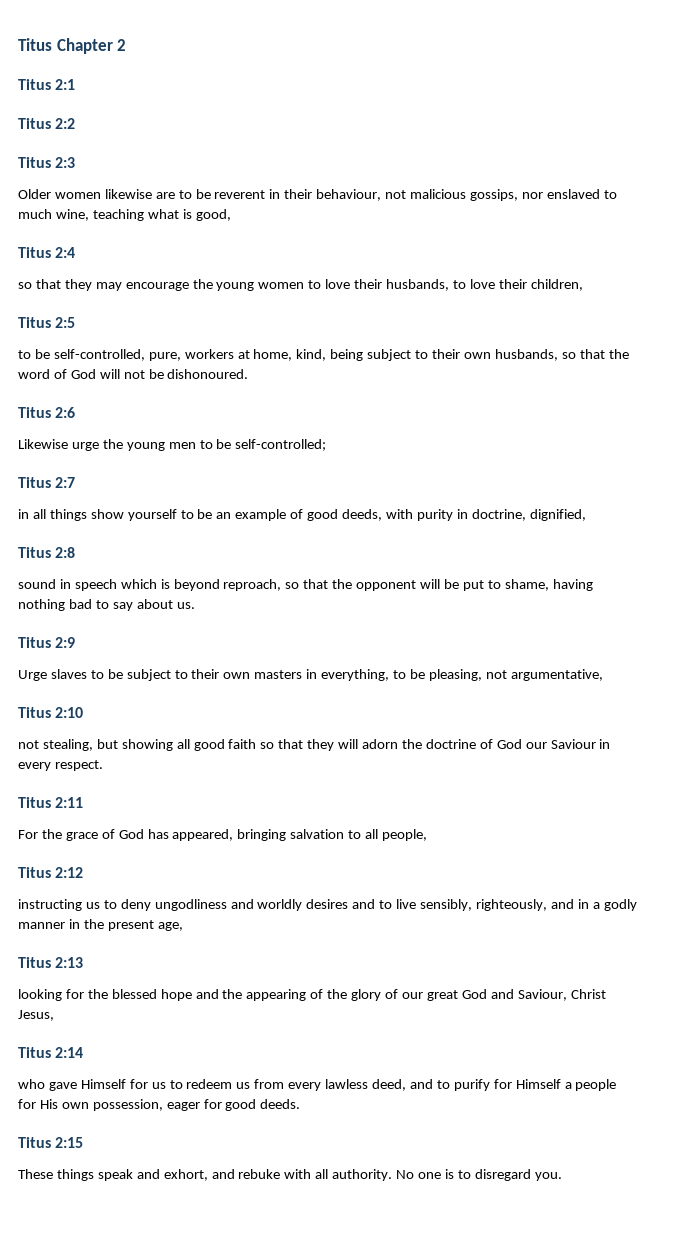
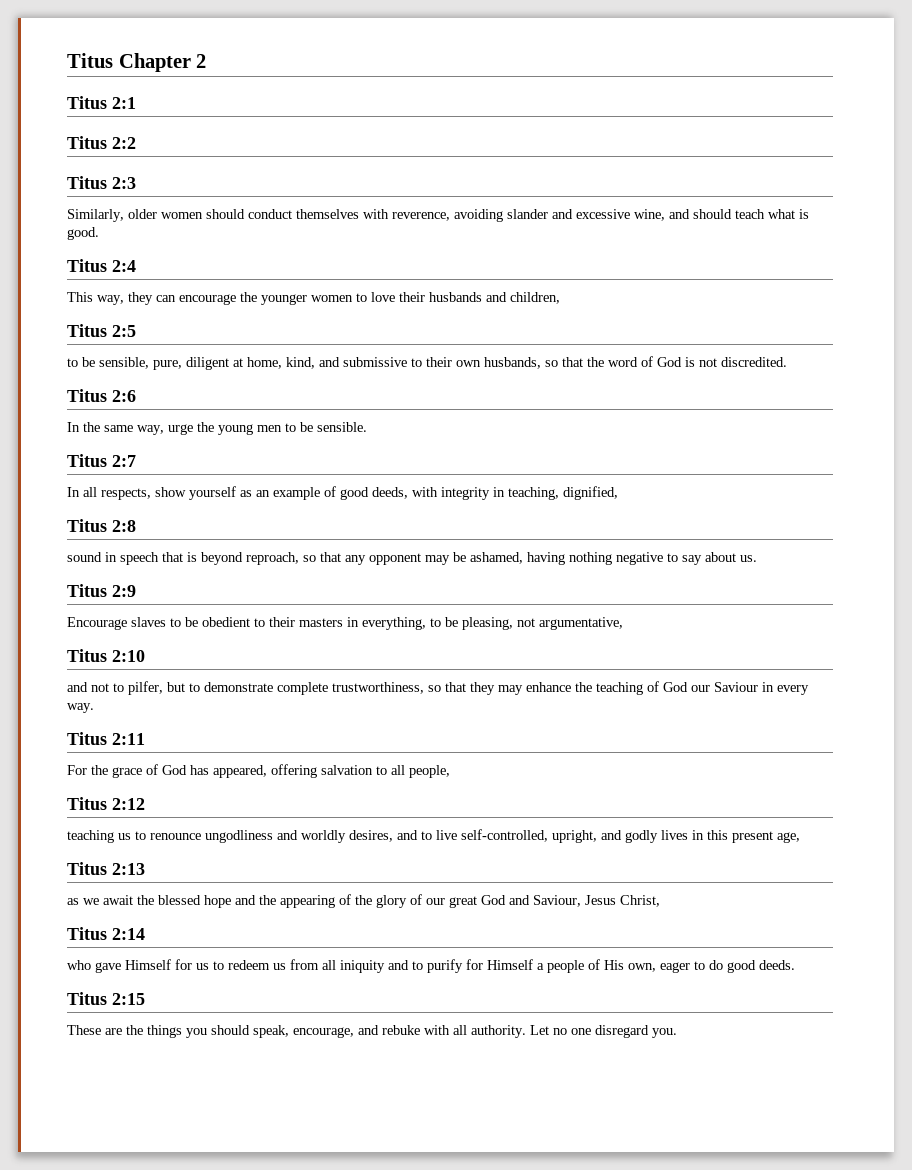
- Older women likewise are to be reverent in their behaviour, not malicious gossips, nor enslaved to much wine, teaching what is good,
+ Similarly, older women should conduct themselves with reverence, avoiding slander and excessive wine, and should teach what is good.
- so that they may encourage the young women to love their husbands, to love their children,
+ This way, they can encourage the younger women to love their husbands and children,
- to be self-controlled, pure, workers at home, kind, being subject to their own husbands, so that the word of God will not be dishonoured.
+ to be sensible, pure, diligent at home, kind, and submissive to their own husbands, so that the word of God is not discredited.
  Titus 2:6
- Likewise urge the young men to be self-controlled;
+ In the same way, urge the young men to be sensible.
- in all things show yourself to be an example of good deeds, with purity in doctrine, dignified,
+ In all respects, show yourself as an example of good deeds, with integrity in teaching, dignified,
- sound in speech which is beyond reproach, so that the opponent will be put to shame, having nothing bad to say about us.
+ sound in speech that is beyond reproach, so that any opponent may be ashamed, having nothing negative to say about us.
- Urge slaves to be subject to their own masters in everything, to be pleasing, not argumentative,
+ Encourage slaves to be obedient to their masters in everything, to be pleasing, not argumentative,
- not stealing, but showing all good faith so that they will adorn the doctrine of God our Saviour in every respect.
+ and not to pilfer, but to demonstrate complete trustworthiness, so that they may enhance the teaching of God our Saviour in every way.
- For the grace of God has appeared, bringing salvation to all people,
+ For the grace of God has appeared, offering salvation to all people,
- instructing us to deny ungodliness and worldly desires and to live sensibly, righteously, and in a godly manner in the present age,
+ teaching us to renounce ungodliness and worldly desires, and to live self-controlled, upright, and godly lives in this present age,
- looking for the blessed hope and the appearing of the glory of our great God and Saviour, Christ Jesus,
+ as we await the blessed hope and the appearing of the glory of our great God and Saviour, Jesus Christ,
- who gave Himself for us to redeem us from every lawless deed, and to purify for Himself a people for His own possession, eager for good deeds.
+ who gave Himself for us to redeem us from all iniquity and to purify for Himself a people of His own, eager to do good deeds.
- These things speak and exhort, and rebuke with all authority.
+ These are the things you should speak, encourage, and rebuke with all authority.
- No one is to disregard you.
+ Let no one disregard you.

